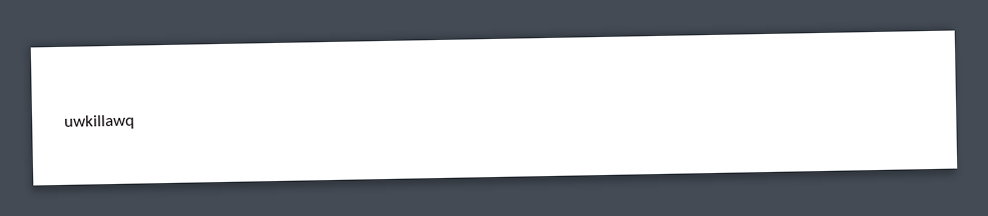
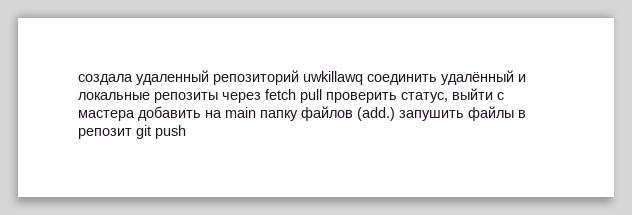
- uwkillawq
+ создала удаленный репозиторий uwkillawq соединить удалённый и локальные репозиты через fetch pull проверить статус, выйти с мастера добавить на main папку файлов (add.) запушить файлы в репозит git push

